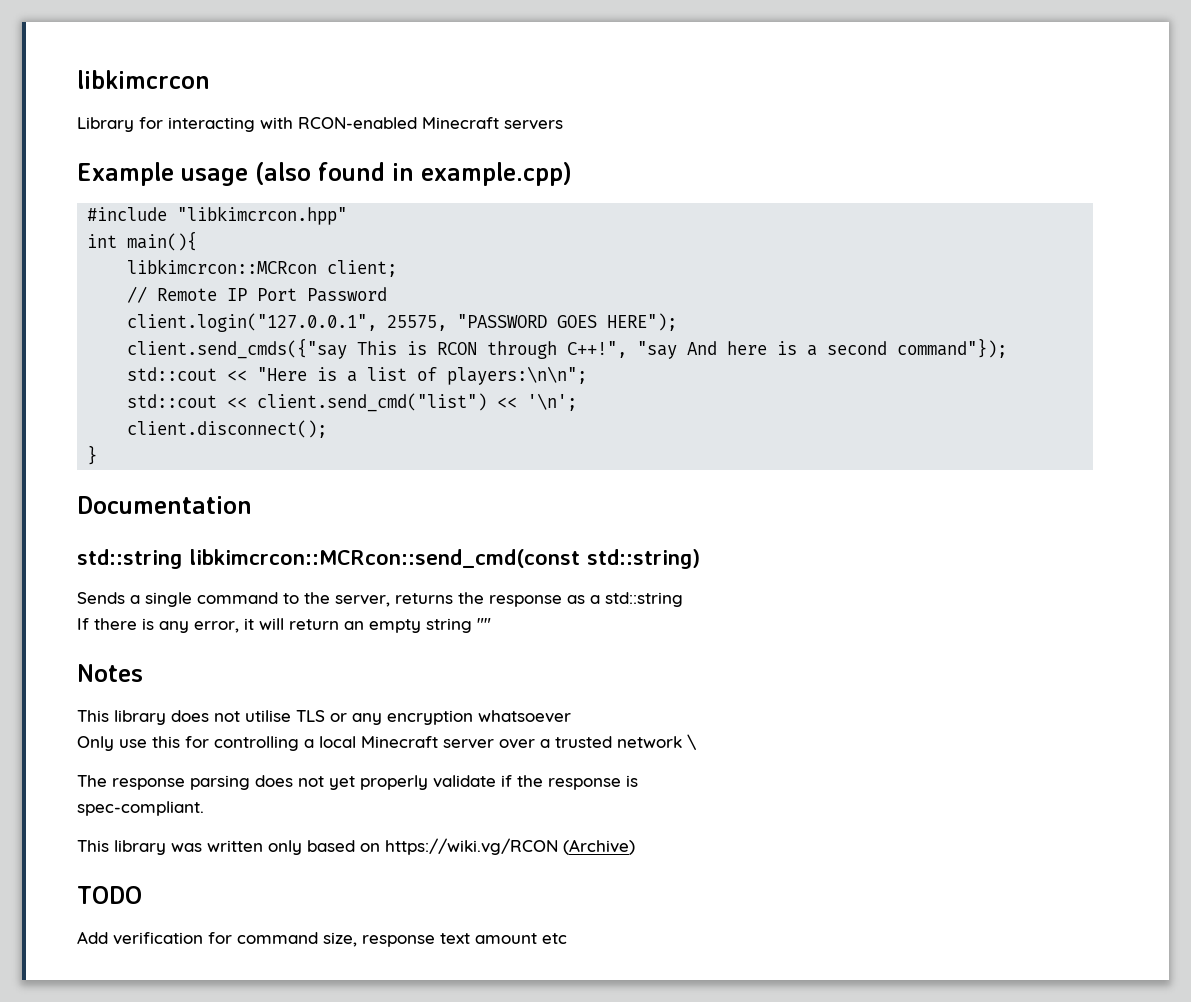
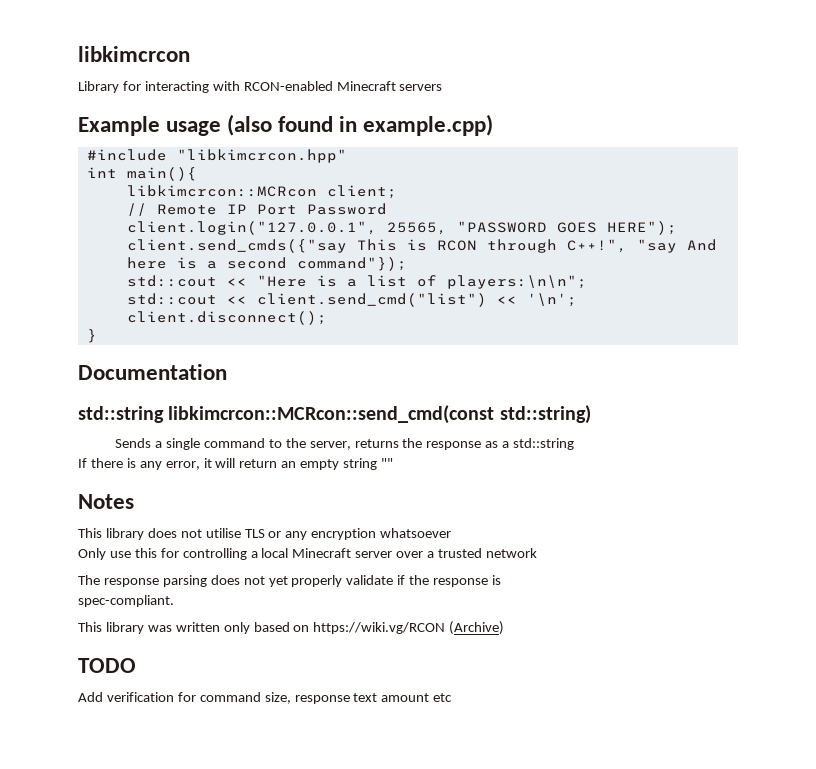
- client.login("127.0.0.1", 25575, "PASSWORD GOES HERE");
+ client.login("127.0.0.1", 25565, "PASSWORD GOES HERE");
- Only use this for controlling a local Minecraft server over a trusted network \
+ Only use this for controlling a local Minecraft server over a trusted network

